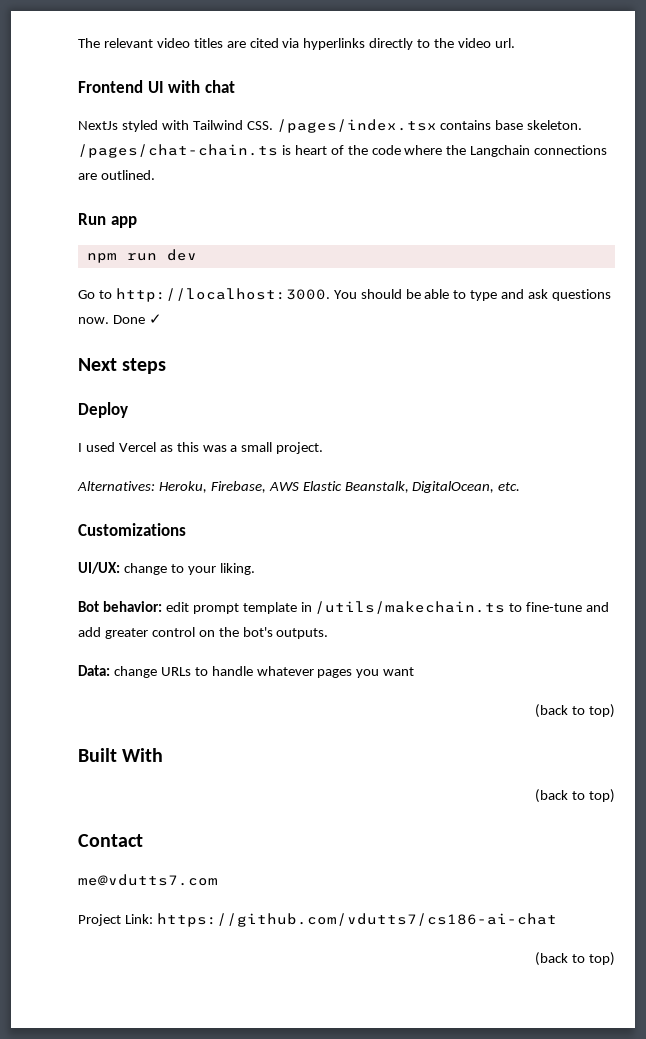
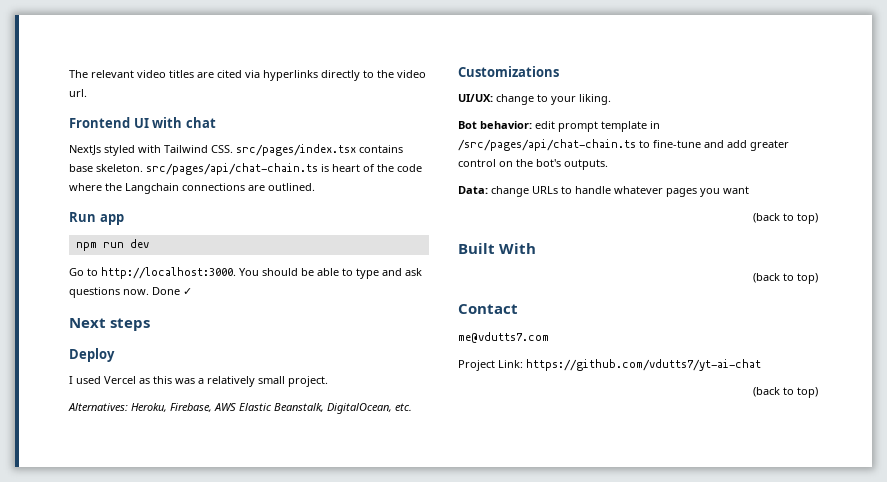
- NextJs styled with Tailwind CSS. /pages/index.tsx contains base skeleton. /pages/chat-chain.ts is heart of the code where the Langchain connections are outlined.
+ NextJs styled with Tailwind CSS. src/pages/index.tsx contains base skeleton. src/pages/api/chat-chain.ts is heart of the code where the Langchain connections are outlined.
- I used Vercel as this was a small project.
+ I used Vercel as this was a relatively small project.
- Bot behavior: edit prompt template in /utils/makechain.ts to fine-tune and add greater control on the bot's outputs.
+ Bot behavior: edit prompt template in /src/pages/api/chat-chain.ts to fine-tune and add greater control on the bot's outputs.
- Project Link: https://github.com/vdutts7/cs186-ai-chat
+ Project Link: https://github.com/vdutts7/yt-ai-chat

